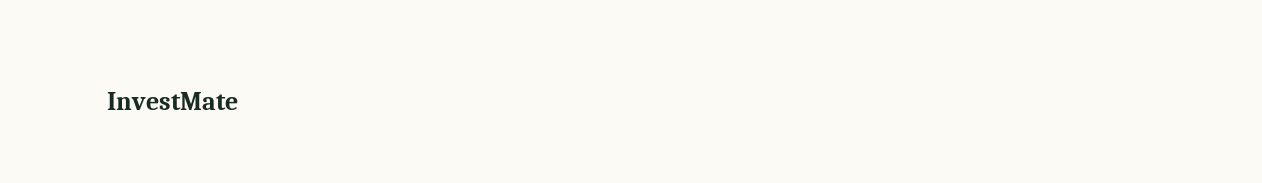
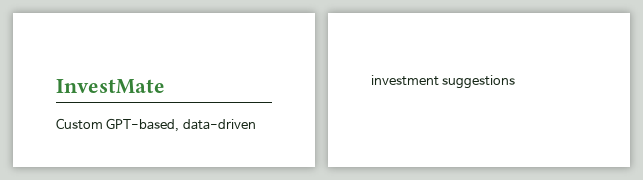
+ Custom GPT-based, data-driven investment suggestions

